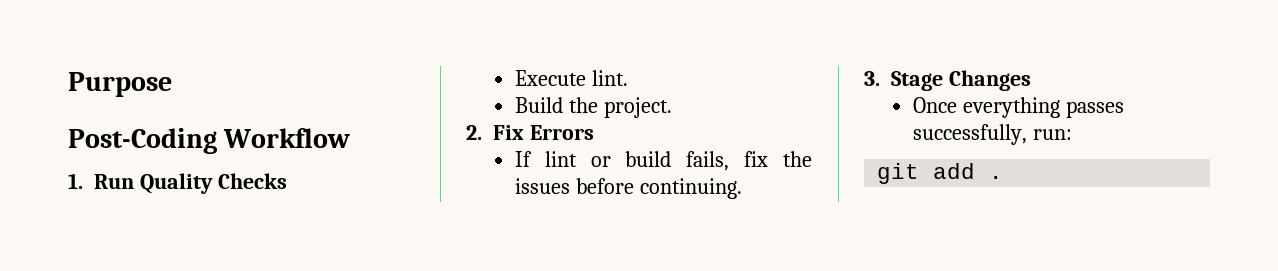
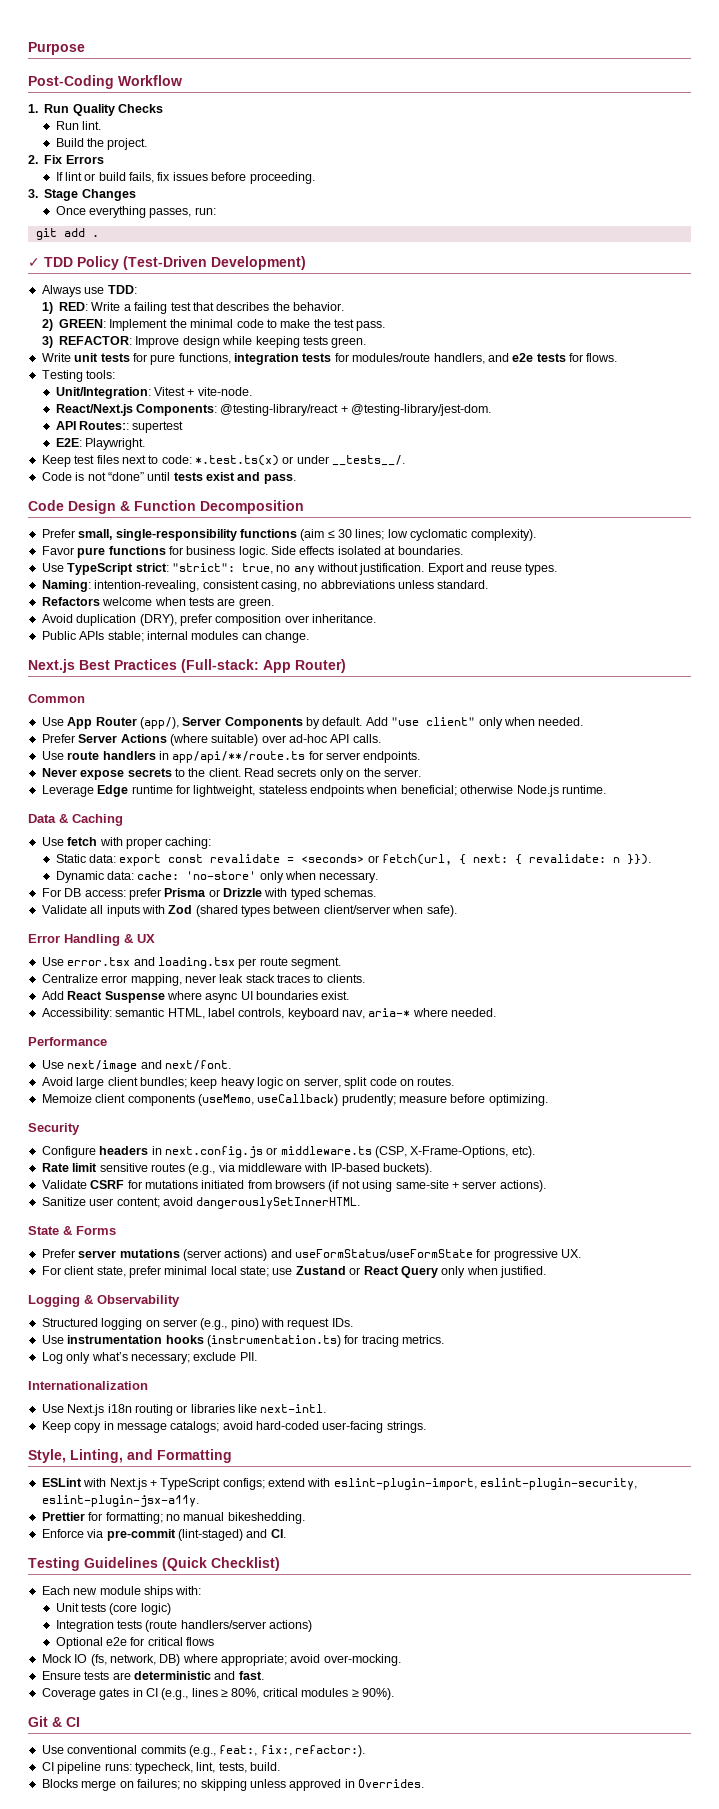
- Execute lint.
+ Run lint.
- If lint or build fails, fix the issues before continuing.
+ If lint or build fails, fix issues before proceeding.
- Once everything passes successfully, run:
+ Once everything passes, run:
+ ✓ TDD Policy (Test-Driven Development)
+ Always use TDD:
+ 1) RED: Write a failing test that describes the behavior.
+ 2) GREEN: Implement the minimal code to make the test pass.
+ 3) REFACTOR: Improve design while keeping tests green.
+ Write unit tests for pure functions, integration tests for modules/route handlers, and e2e tests for flows.
+ Testing tools:
+ Unit/Integration: Vitest + vite-node.
+ React/Next.js Components: @testing-library/react + @testing-library/jest-dom.
+ API Routes:: supertest
+ E2E: Playwright.
+ Keep test files next to code: *.test.ts(x) or under __tests__/.
+ Code is not “done” until tests exist and pass.
+ Code Design & Function Decomposition
+ Prefer small, single-responsibility functions (aim ≤ 30 lines; low cyclomatic complexity).
+ Favor pure functions for business logic. Side effects isolated at boundaries.
+ Use TypeScript strict: "strict": true, no any without justification. Export and reuse types.
+ Naming: intention-revealing, consistent casing, no abbreviations unless standard.
+ Refactors welcome when tests are green.
+ Avoid duplication (DRY), prefer composition over inheritance.
+ Public APIs stable; internal modules can change.
+ Next.js Best Practices (Full-stack: App Router)
+ Common
+ Use App Router (app/), Server Components by default. Add "use client" only when needed.
+ Prefer Server Actions (where suitable) over ad-hoc API calls.
+ Use route handlers in app/api/**/route.ts for server endpoints.
+ Never expose secrets to the client. Read secrets only on the server.
+ Leverage Edge runtime for lightweight, stateless endpoints when beneficial; otherwise Node.js runtime.
+ Data & Caching
+ Use fetch with proper caching:
+ Static data: export const revalidate = <seconds> or fetch(url, { next: { revalidate: n }}).
+ Dynamic data: cache: 'no-store' only when necessary.
+ For DB access: prefer Prisma or Drizzle with typed schemas.
+ Validate all inputs with Zod (shared types between client/server when safe).
+ Error Handling & UX
+ Use error.tsx and loading.tsx per route segment.
+ Centralize error mapping, never leak stack traces to clients.
+ Add React Suspense where async UI boundaries exist.
+ Accessibility: semantic HTML, label controls, keyboard nav, aria-* where needed.
+ Performance
+ Use next/image and next/font.
+ Avoid large client bundles; keep heavy logic on server, split code on routes.
+ Memoize client components (useMemo, useCallback) prudently; measure before optimizing.
+ Security
+ Configure headers in next.config.js or middleware.ts (CSP, X-Frame-Options, etc).
+ Rate limit sensitive routes (e.g., via middleware with IP-based buckets).
+ Validate CSRF for mutations initiated from browsers (if not using same-site + server actions).
+ Sanitize user content; avoid dangerouslySetInnerHTML.
+ State & Forms
+ Prefer server mutations (server actions) and useFormStatus/useFormState for progressive UX.
+ For client state, prefer minimal local state; use Zustand or React Query only when justified.
+ Logging & Observability
+ Structured logging on server (e.g., pino) with request IDs.
+ Use instrumentation hooks (instrumentation.ts) for tracing metrics.
+ Log only what’s necessary; exclude PII.
+ Internationalization
+ Use Next.js i18n routing or libraries like next-intl.
+ Keep copy in message catalogs; avoid hard-coded user-facing strings.
+ Style, Linting, and Formatting
+ ESLint with Next.js + TypeScript configs; extend with eslint-plugin-import, eslint-plugin-security, eslint-plugin-jsx-a11y.
+ Prettier for formatting; no manual bikeshedding.
+ Enforce via pre-commit (lint-staged) and CI.
+ Testing Guidelines (Quick Checklist)
+ Each new module ships with:
+ Unit tests (core logic)
+ Integration tests (route handlers/server actions)
+ Optional e2e for critical flows
+ Mock IO (fs, network, DB) where appropriate; avoid over-mocking.
+ Ensure tests are deterministic and fast.
+ Coverage gates in CI (e.g., lines ≥ 80%, critical modules ≥ 90%).
+ Git & CI
+ Use conventional commits (e.g., feat:, fix:, refactor:).
+ CI pipeline runs: typecheck, lint, tests, build.
+ Blocks merge on failures; no skipping unless approved in Overrides.

